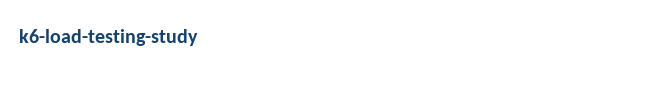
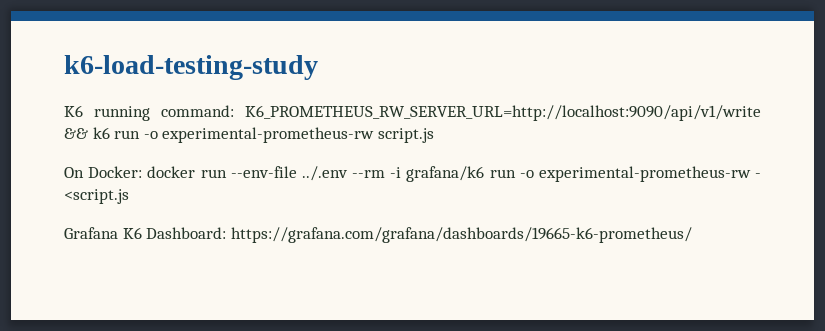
+ K6 running command: K6_PROMETHEUS_RW_SERVER_URL=http://localhost:9090/api/v1/write && k6 run -o experimental-prometheus-rw script.js
+ On Docker: docker run --env-file ../.env --rm -i grafana/k6 run -o experimental-prometheus-rw - <script.js
+ Grafana K6 Dashboard: https://grafana.com/grafana/dashboards/19665-k6-prometheus/

